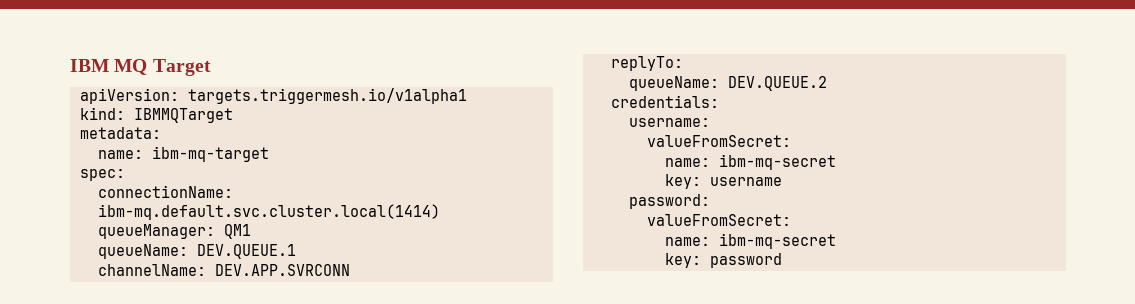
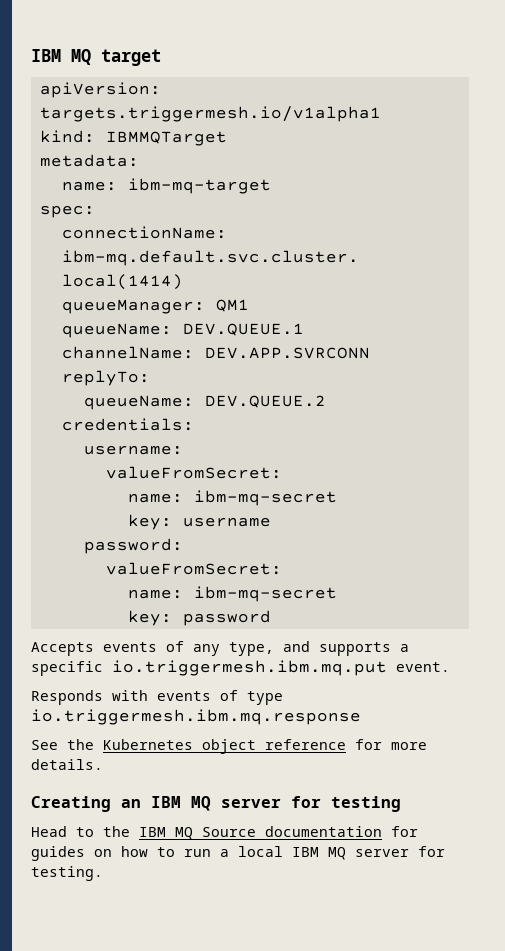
- IBM MQ Target
+ IBM MQ target
+ Accepts events of any type, and supports a specific io.triggermesh.ibm.mq.put event.
+ Responds with events of type io.triggermesh.ibm.mq.response
+ See the Kubernetes object reference for more details.
+ Creating an IBM MQ server for testing
+ Head to the IBM MQ Source documentation for guides on how to run a local IBM MQ server for testing.

